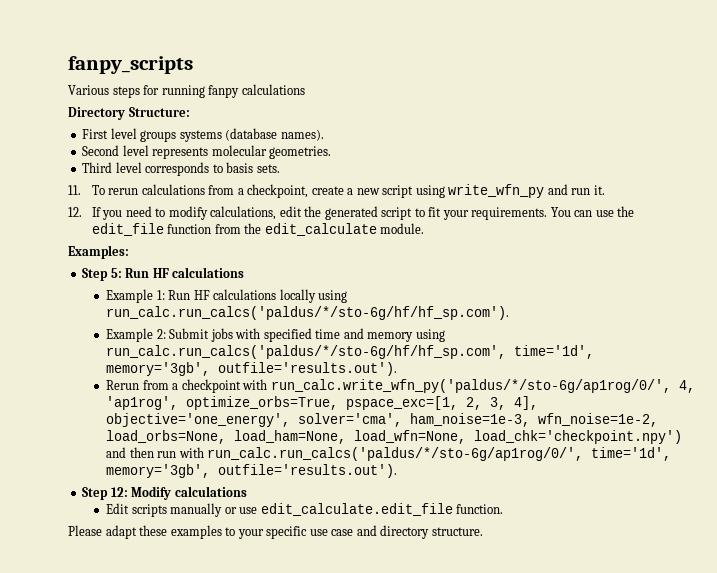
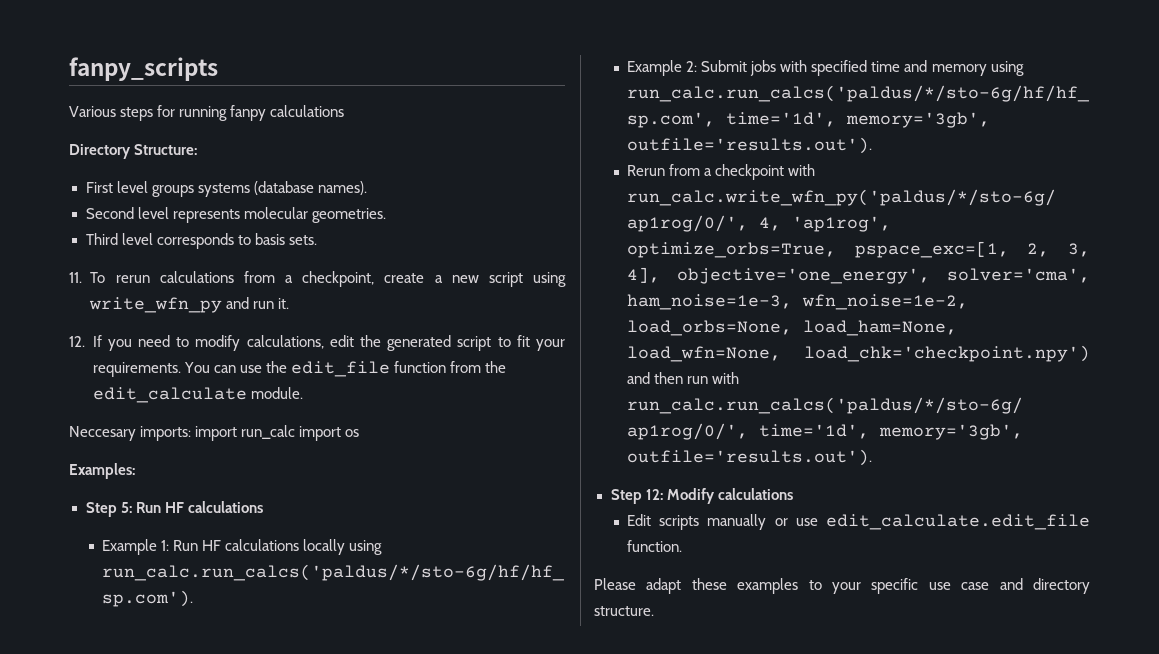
+ Neccesary imports: import run_calc import os

